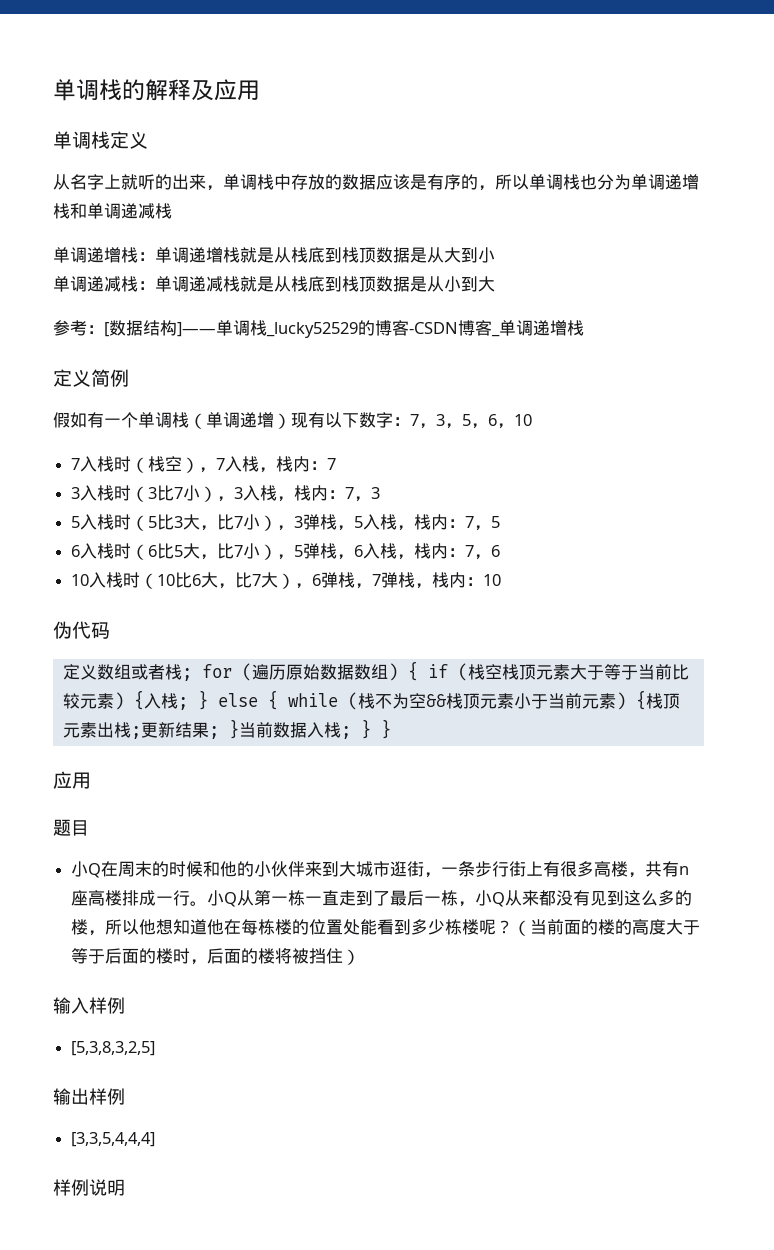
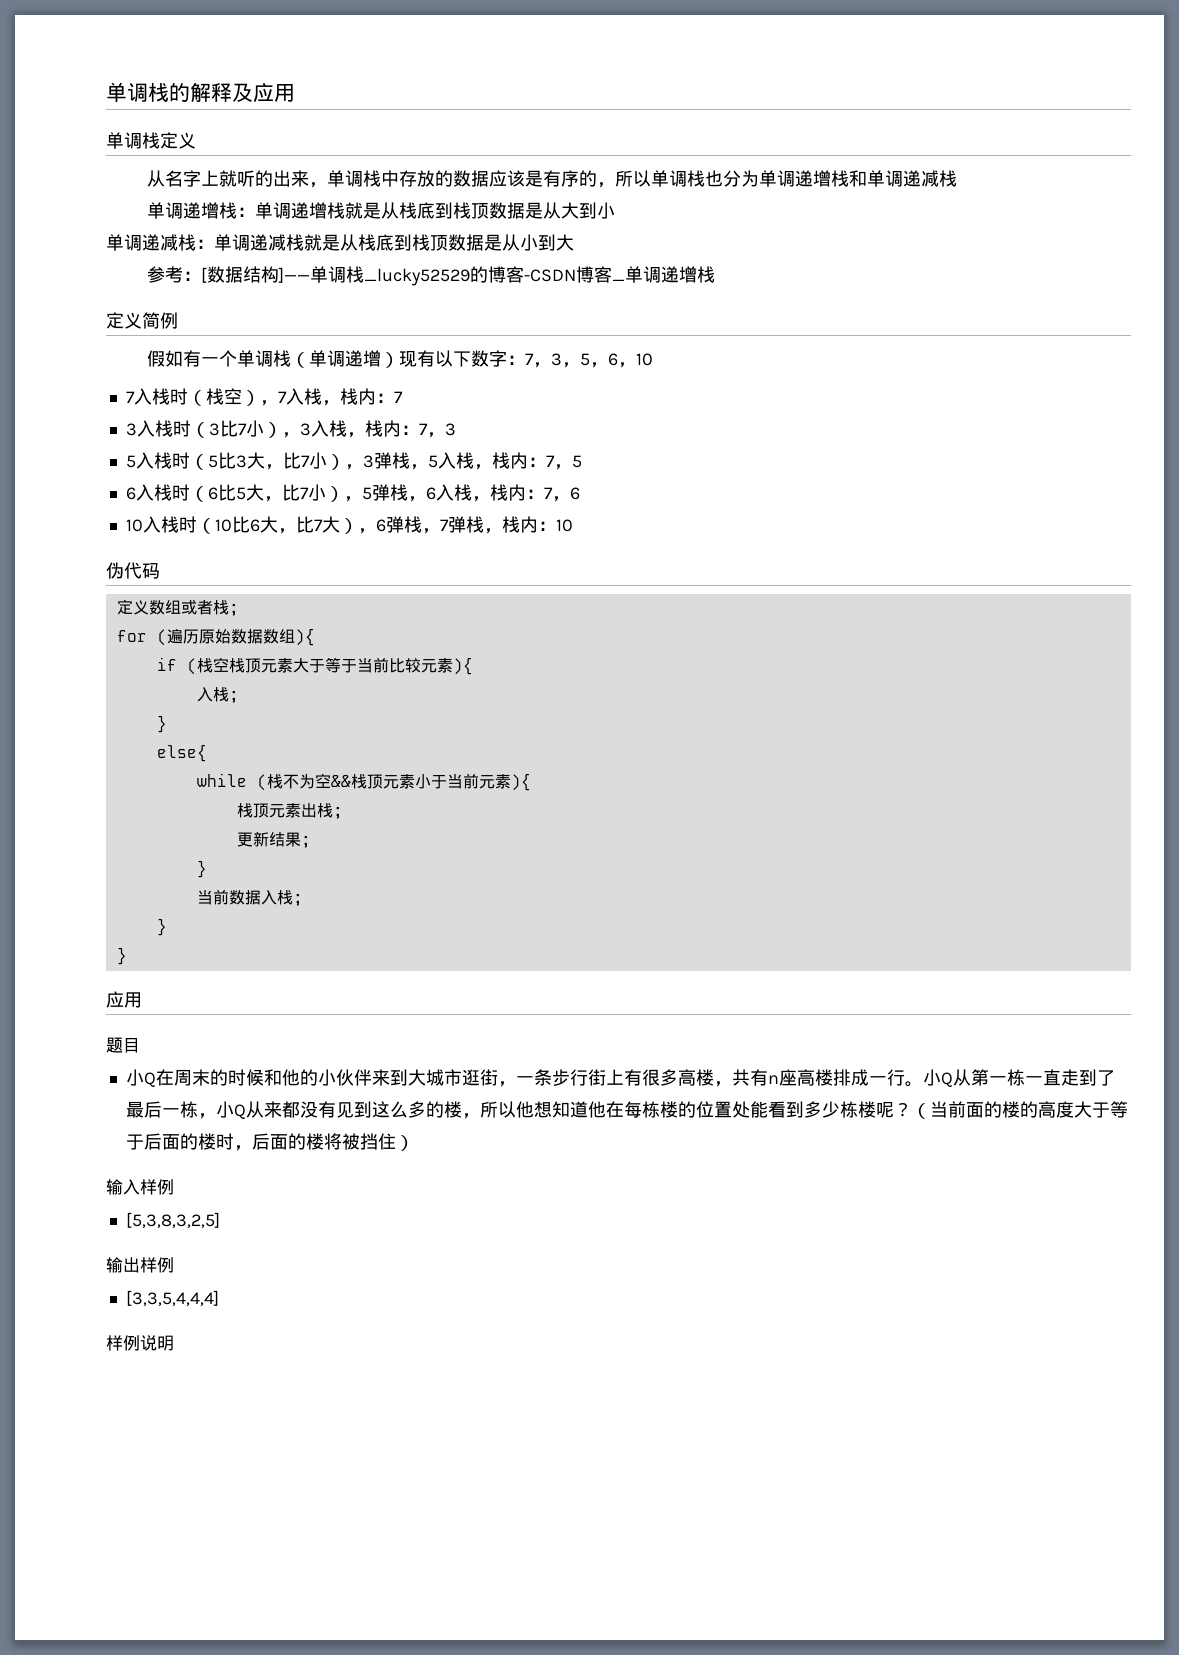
- 定义数组或者栈; for (遍历原始数据数组) { if (栈空栈顶元素大于等于当前比较元素) {入栈; } else { while (栈不为空&&栈顶元素小于当前元素) {栈顶元素出栈;更新结果; }当前数据入栈; } }
+ 定义数组或者栈;
+ for (遍历原始数据数组){
+ if (栈空栈顶元素大于等于当前比较元素){
+ 入栈;
+ }
+ else{
+ while (栈不为空&&栈顶元素小于当前元素){
+ 栈顶元素出栈;
+ 更新结果;
+ }
+ 当前数据入栈;
+ }
+ }

